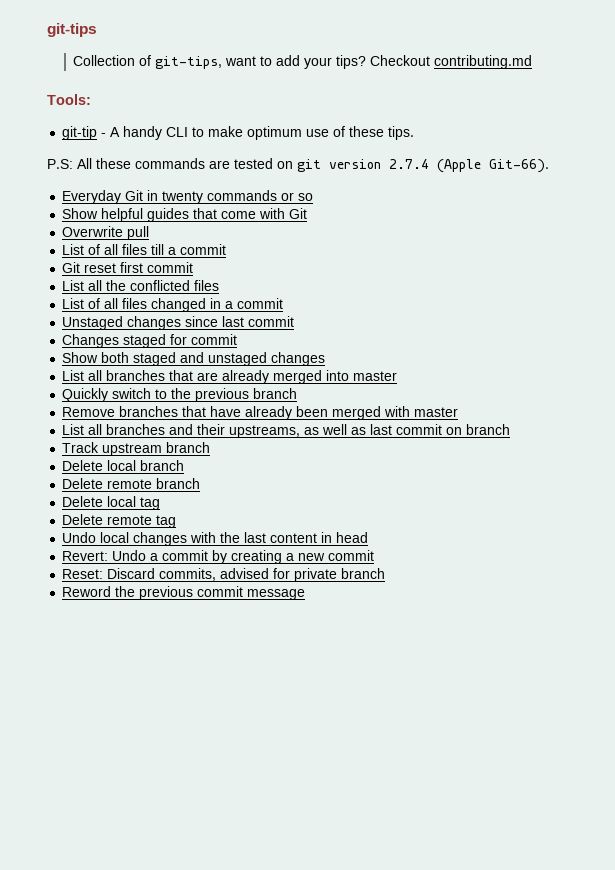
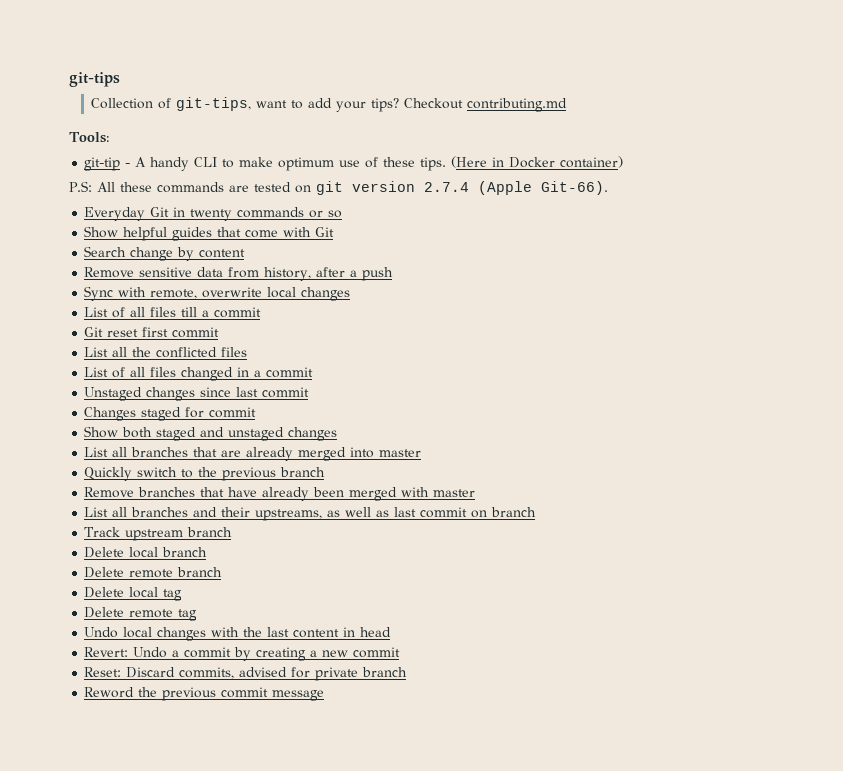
+ (Here in Docker container)
- Overwrite pull
+ Search change by content
+ Remove sensitive data from history, after a push
+ Sync with remote, overwrite local changes

